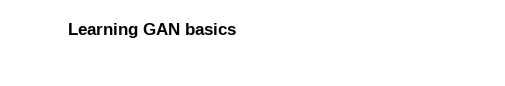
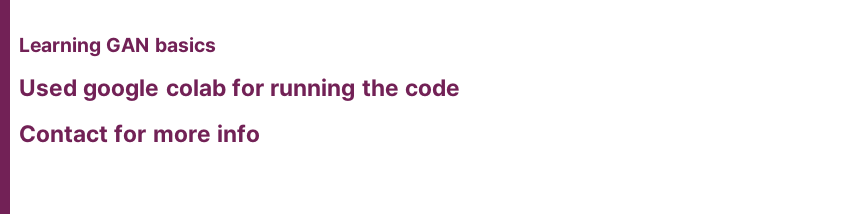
+ Used google colab for running the code
+ Contact for more info

